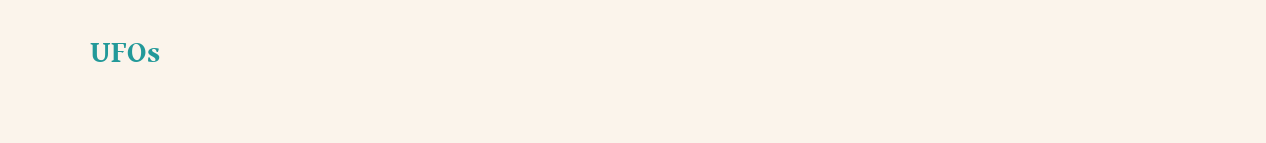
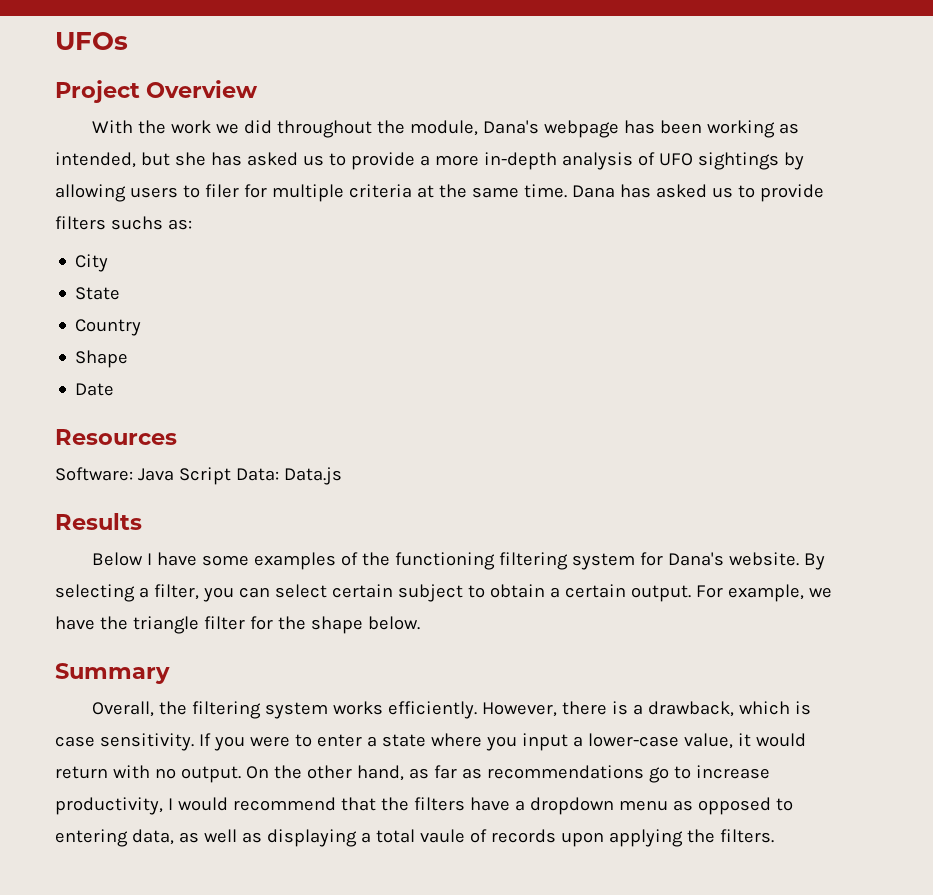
+ Project Overview
+ With the work we did throughout the module, Dana's webpage has been working as intended, but she has asked us to provide a more in-depth analysis of UFO sightings by allowing users to filer for multiple criteria at the same time. Dana has asked us to provide filters suchs as:
+ City
+ State
+ Country
+ Shape
+ Date
+ Resources
+ Software: Java Script Data: Data.js
+ Results
+ Below I have some examples of the functioning filtering system for Dana's website. By selecting a filter, you can select certain subject to obtain a certain output. For example, we have the triangle filter for the shape below.
+ Summary
+ Overall, the filtering system works efficiently. However, there is a drawback, which is case sensitivity. If you were to enter a state where you input a lower-case value, it would return with no output. On the other hand, as far as recommendations go to increase productivity, I would recommend that the filters have a dropdown menu as opposed to entering data, as well as displaying a total vaule of records upon applying the filters.

